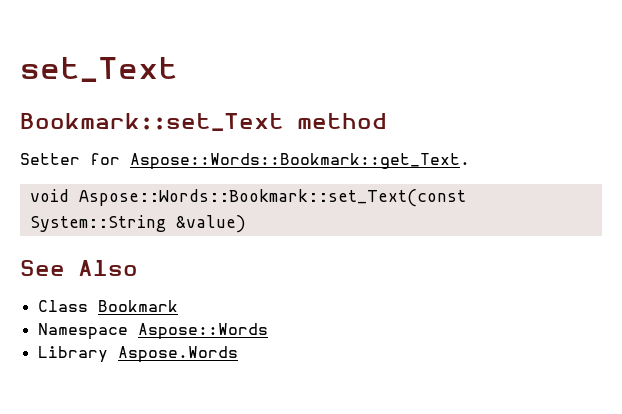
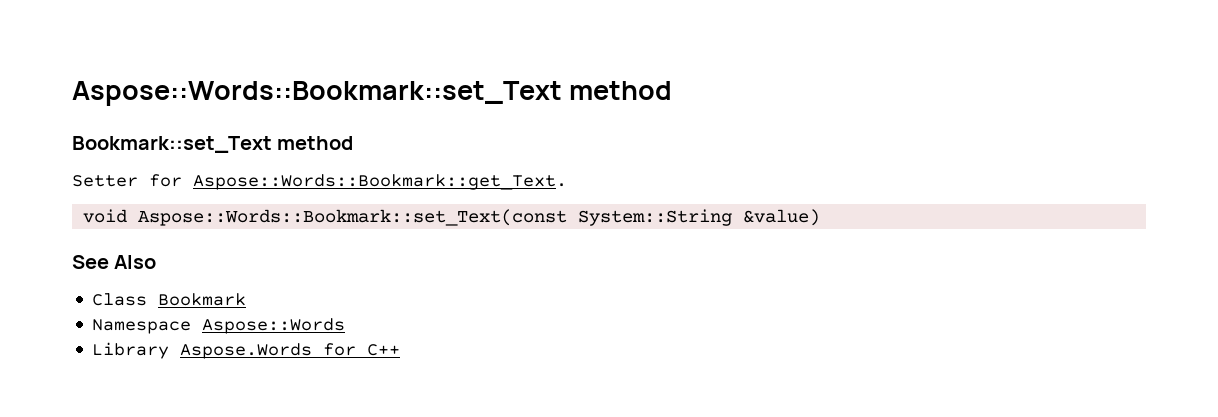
- set_Text
+ Aspose::Words::Bookmark::set_Text method
- Library Aspose.Words
+ Library Aspose.Words for C++

